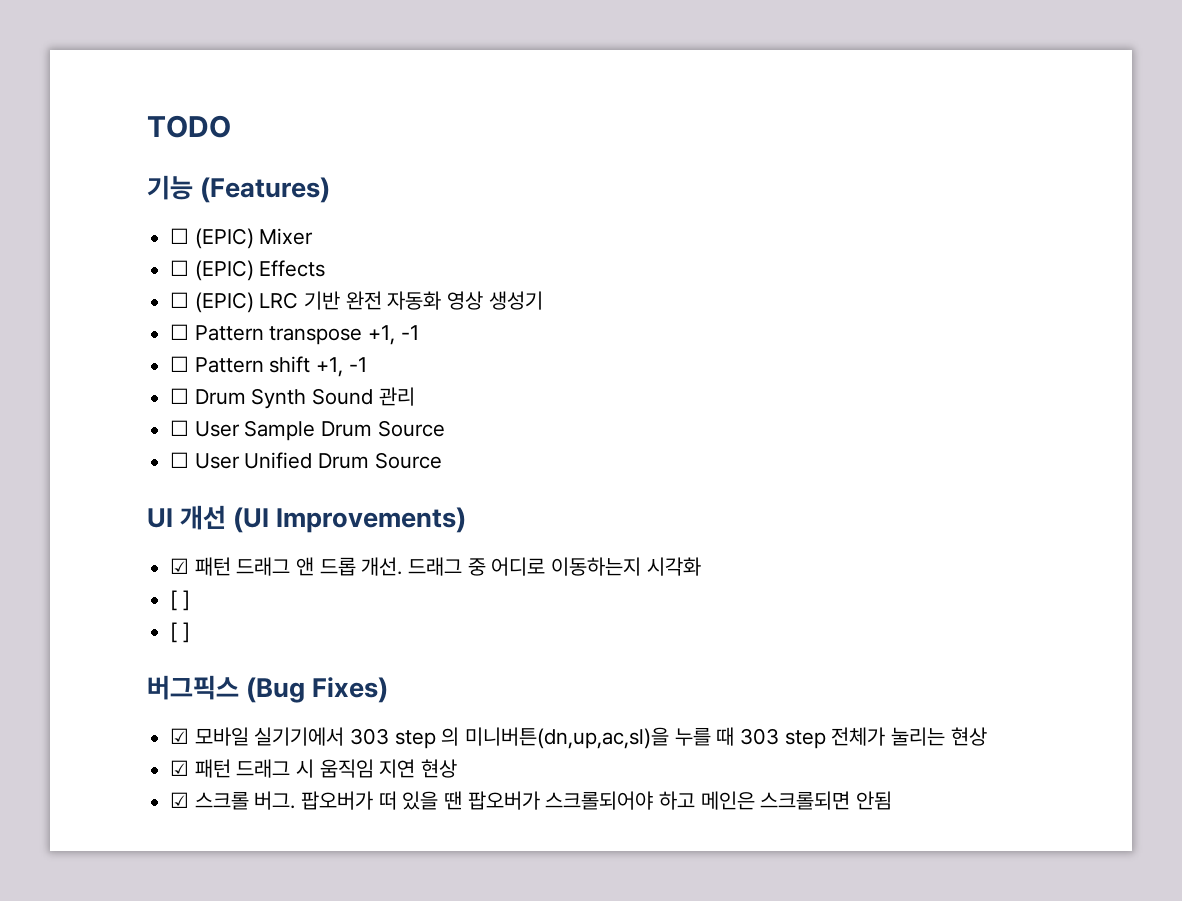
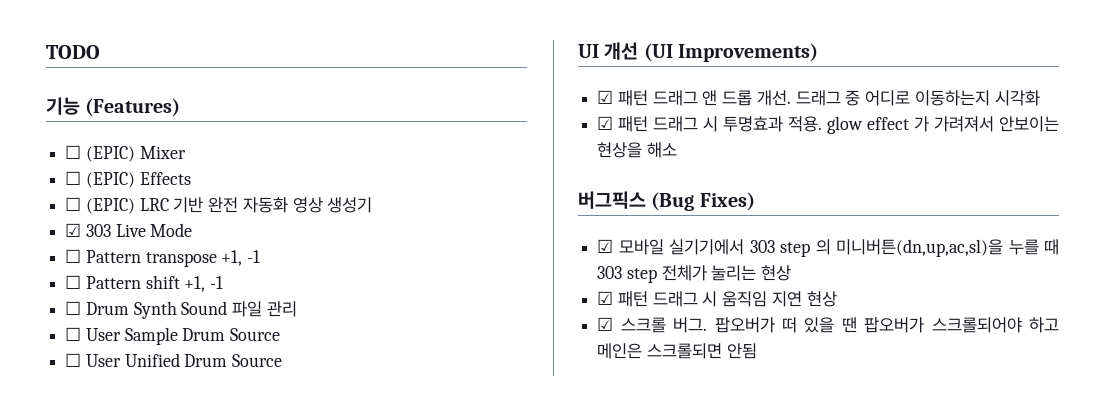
+ ☑ 303 Live Mode
- ☐ Drum Synth Sound 관리
+ ☐ Drum Synth Sound 파일 관리
  드래그 중 어디로 이동하는지 시각화
- [ ]
- [ ]
+ ☑ 패턴 드래그 시 투명효과 적용. glow effect 가 가려져서 안보이는 현상을 해소

